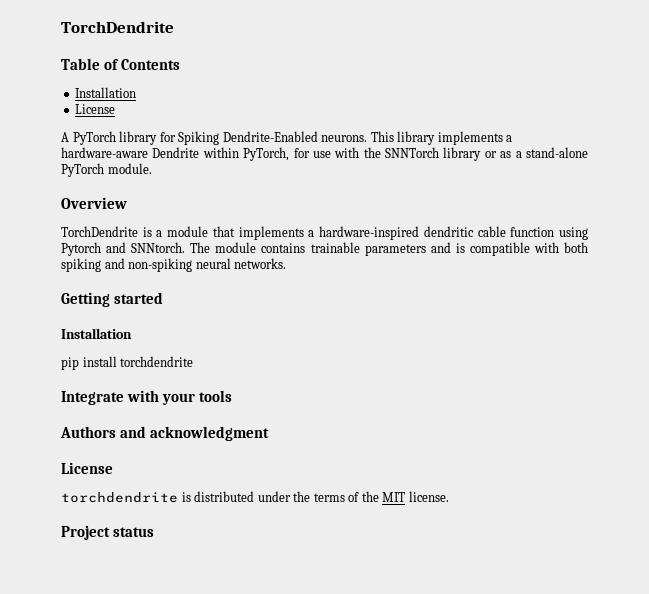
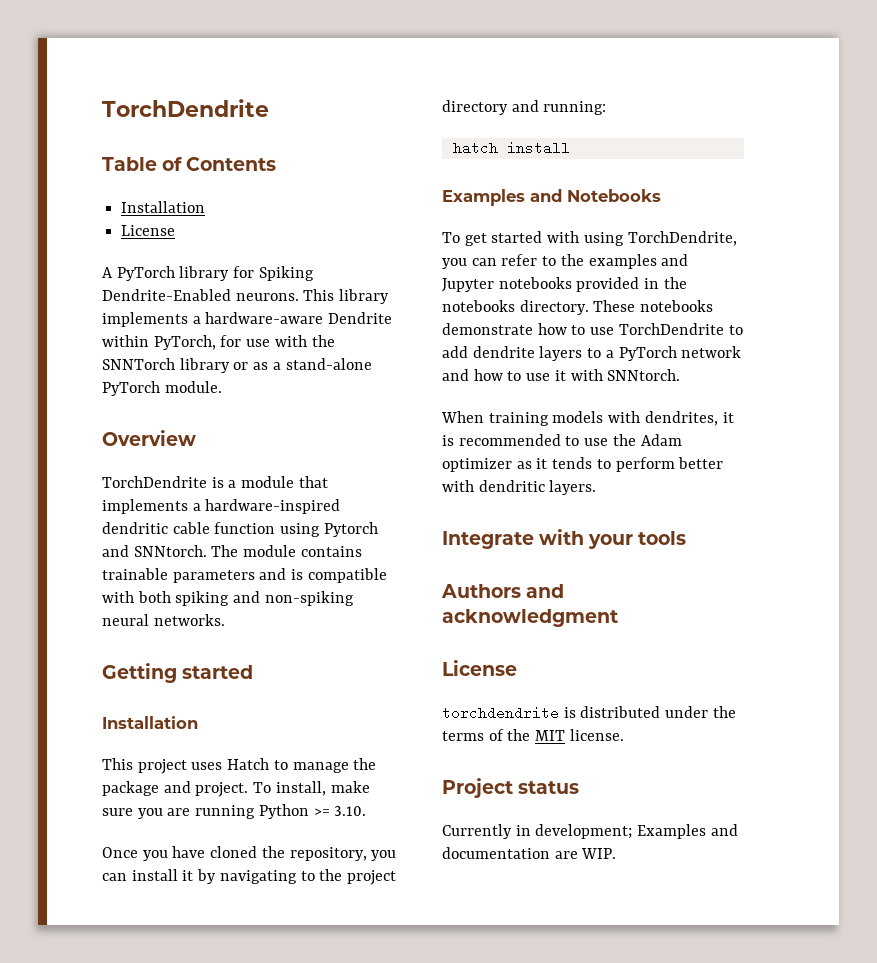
- pip install torchdendrite
+ This project uses Hatch to manage the package and project. To install, make sure you are running Python >= 3.10.
+ Once you have cloned the repository, you can install it by navigating to the project directory and running:
+ hatch install
+ Examples and Notebooks
+ To get started with using TorchDendrite, you can refer to the examples and Jupyter notebooks provided in the notebooks directory. These notebooks demonstrate how to use TorchDendrite to add dendrite layers to a PyTorch network and how to use it with SNNtorch.
+ When training models with dendrites, it is recommended to use the Adam optimizer as it tends to perform better with dendritic layers.
+ Currently in development; Examples and documentation are WIP.

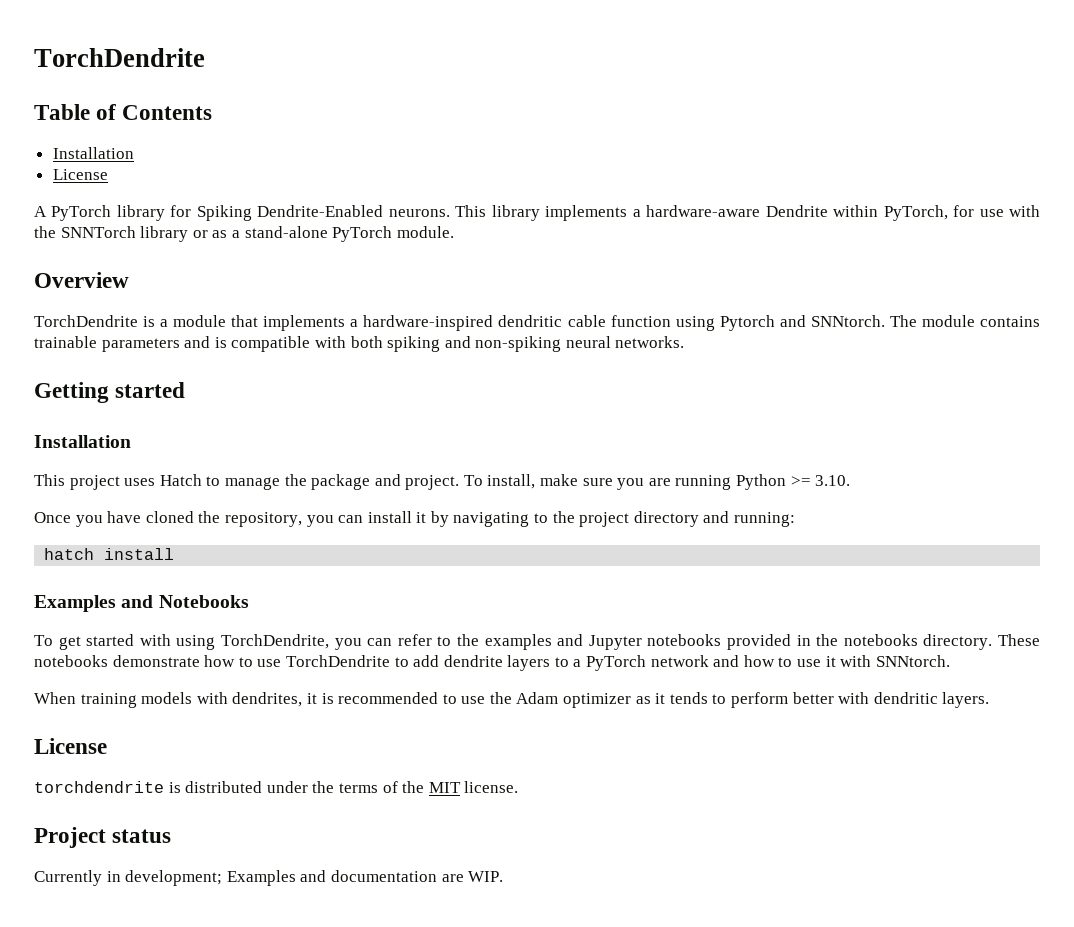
- Integrate with your tools
- Authors and acknowledgment

